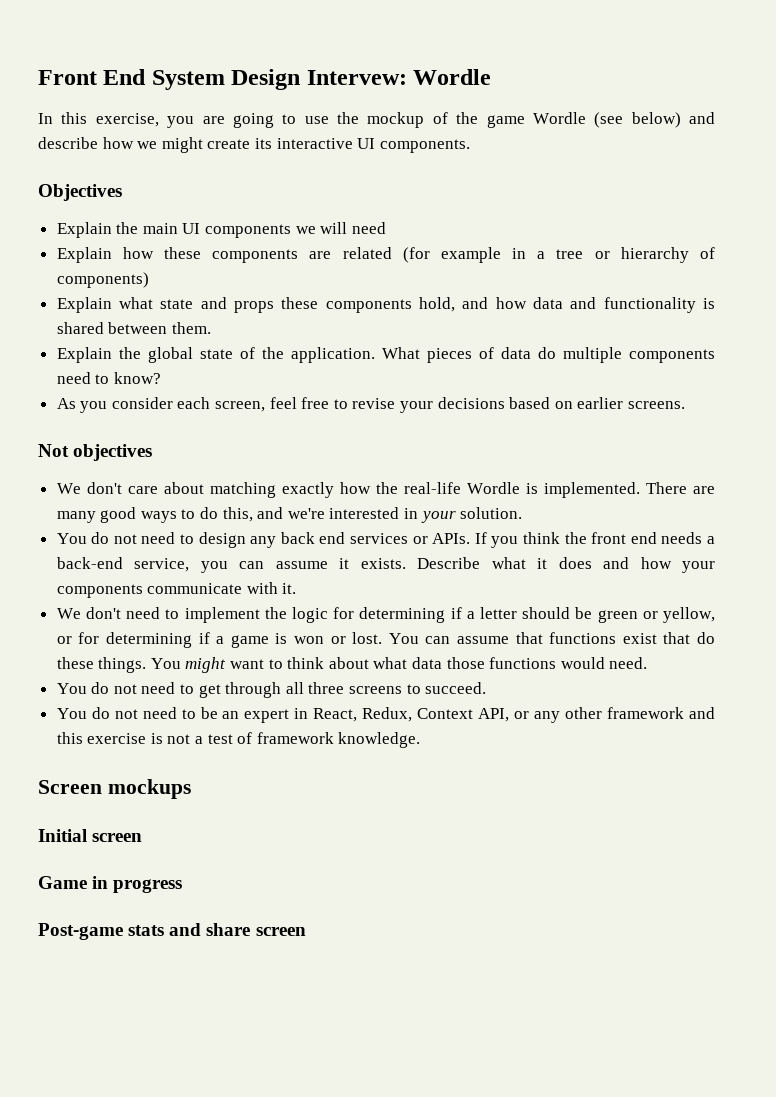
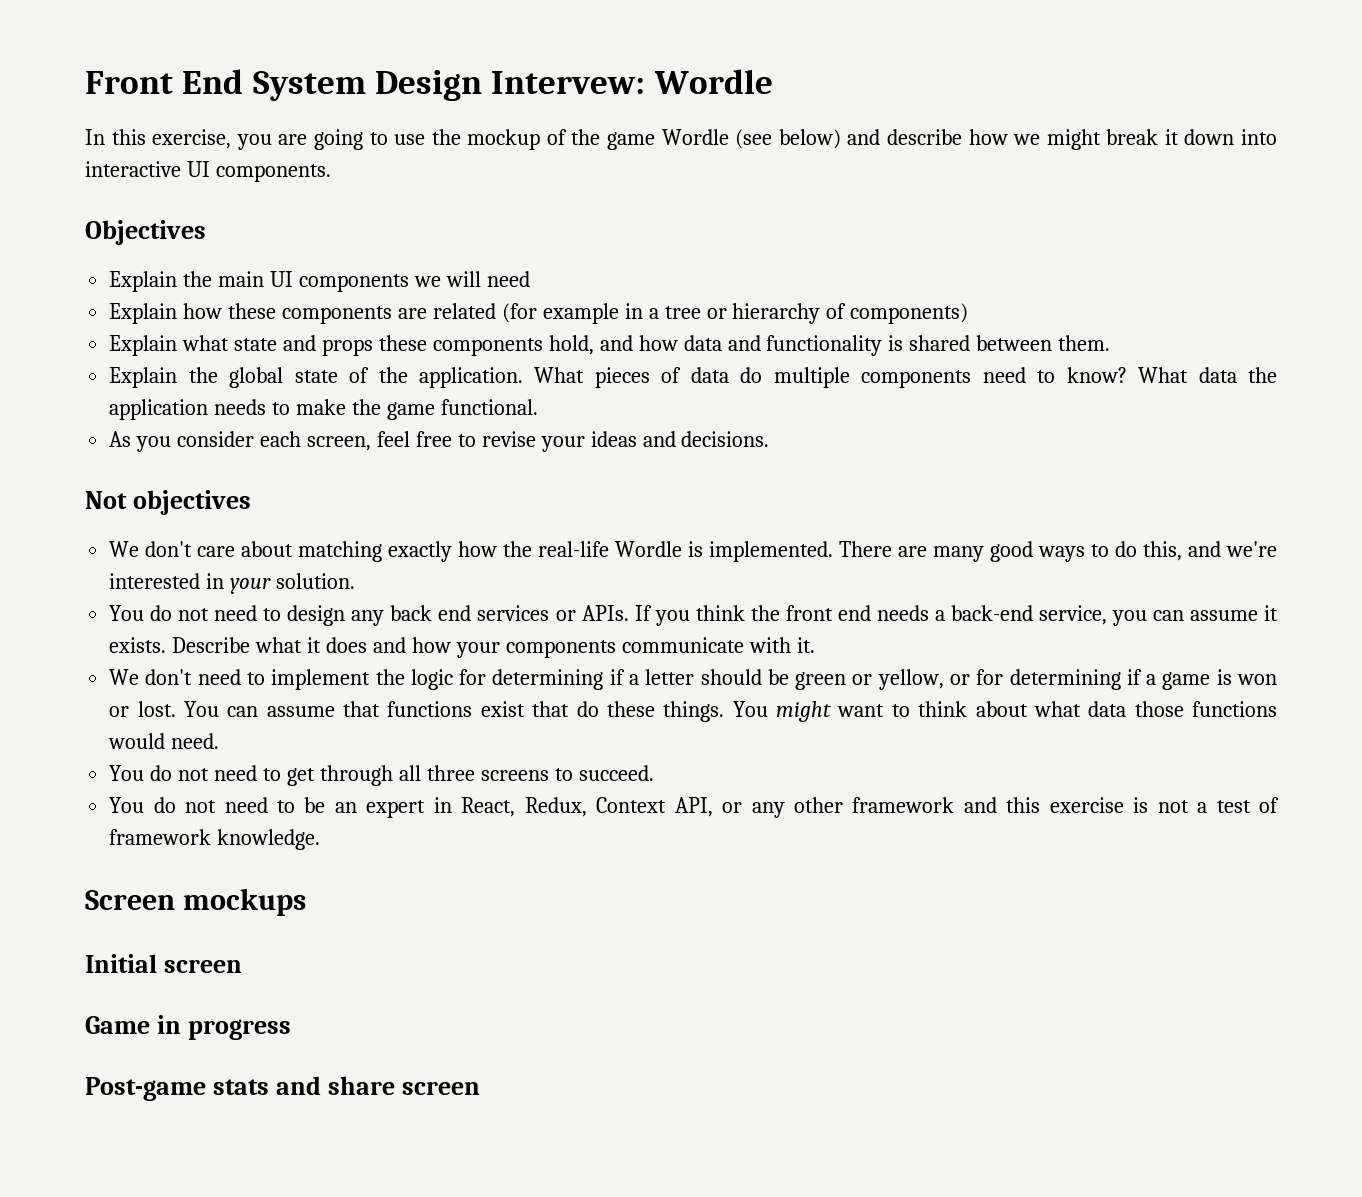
- In this exercise, you are going to use the mockup of the game Wordle (see below) and describe how we might create its interactive UI components.
+ In this exercise, you are going to use the mockup of the game Wordle (see below) and describe how we might break it down into interactive UI components.
+ What data the application needs to make the game functional.
- As you consider each screen, feel free to revise your decisions based on earlier screens.
+ As you consider each screen, feel free to revise your ideas and decisions.

